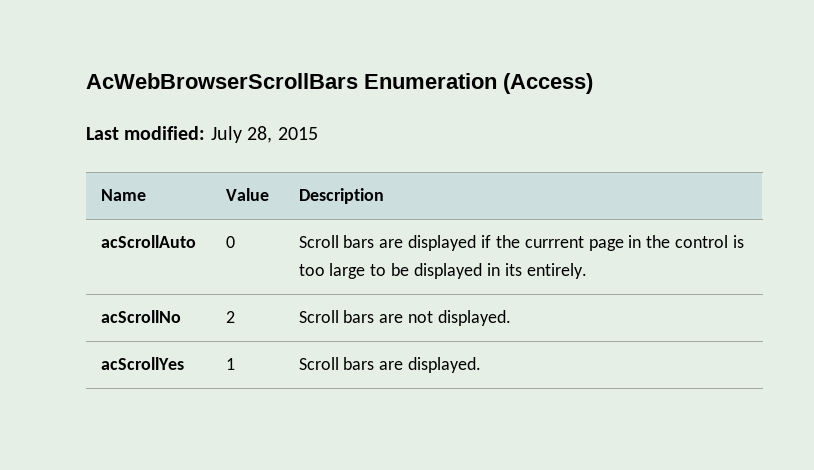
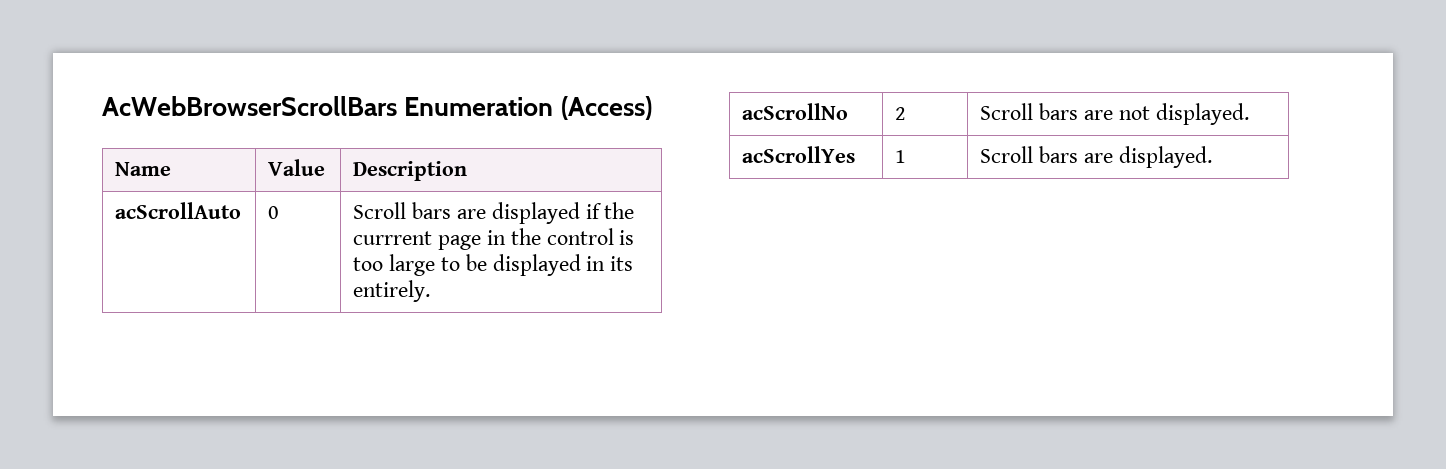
- Last modified: July 28, 2015

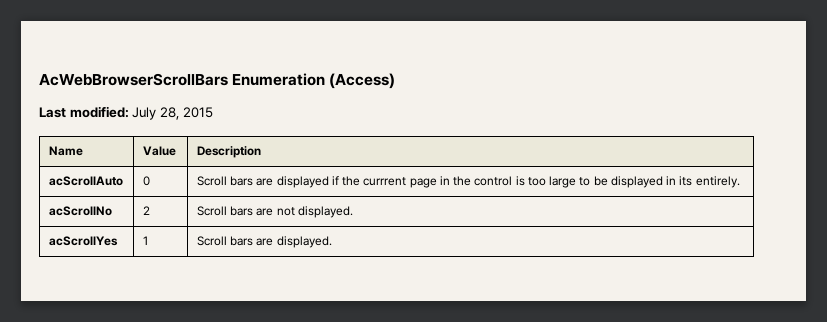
+ Last modified: July 28, 2015

